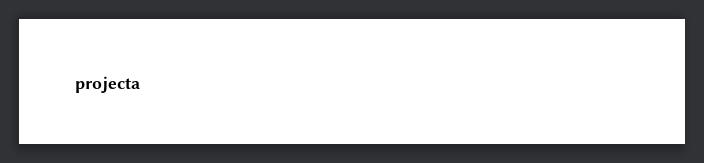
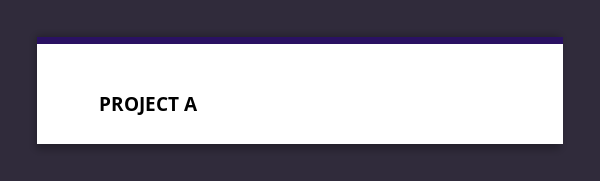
- projecta
+ PROJECT A

